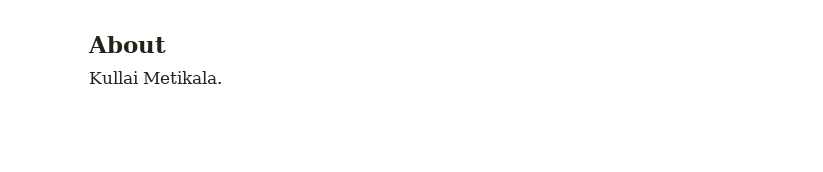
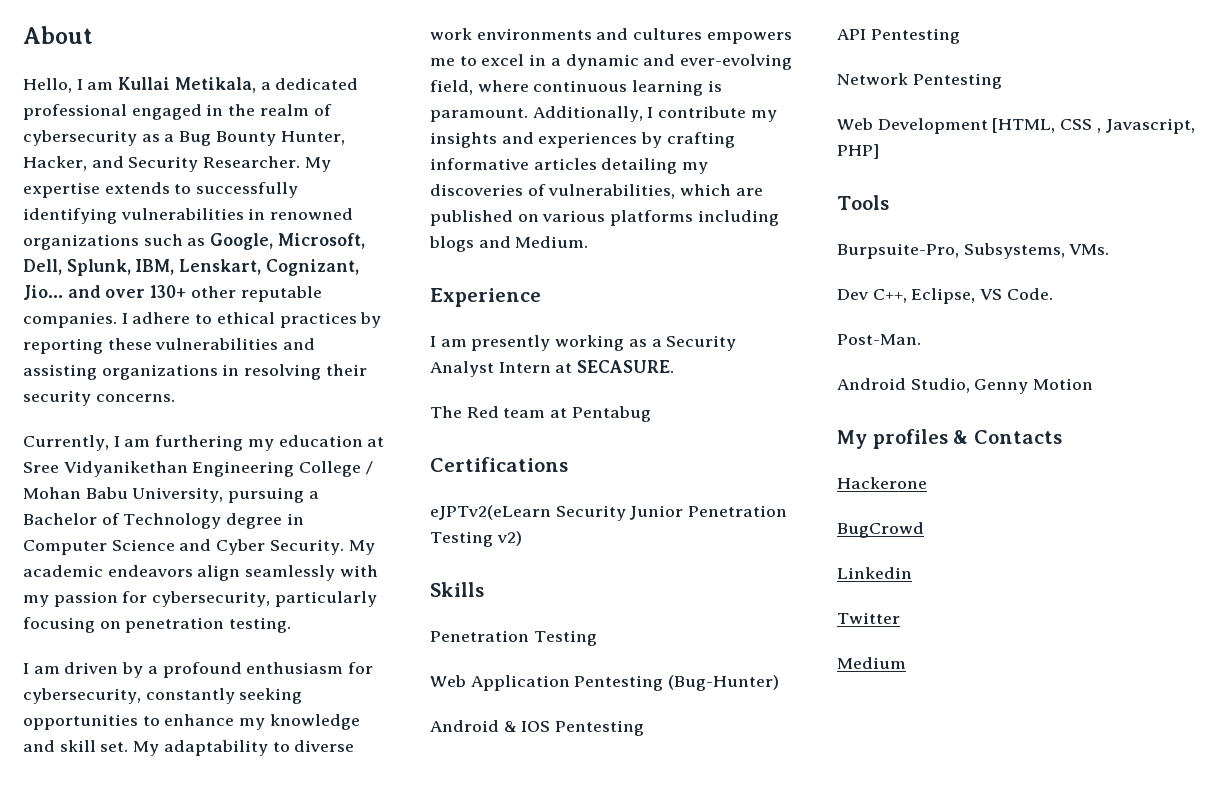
- Kullai Metikala.
+ Hello, I am Kullai Metikala, a dedicated professional engaged in the realm of cybersecurity as a Bug Bounty Hunter, Hacker, and Security Researcher. My expertise extends to successfully identifying vulnerabilities in renowned organizations such as Google, Microsoft, Dell, Splunk, IBM, Lenskart, Cognizant, Jio… and over 130+ other reputable companies. I adhere to ethical practices by reporting these vulnerabilities and assisting organizations in resolving their security concerns.
+ Currently, I am furthering my education at Sree Vidyanikethan Engineering College / Mohan Babu University, pursuing a Bachelor of Technology degree in Computer Science and Cyber Security. My academic endeavors align seamlessly with my passion for cybersecurity, particularly focusing on penetration testing.
+ I am driven by a profound enthusiasm for cybersecurity, constantly seeking opportunities to enhance my knowledge and skill set. My adaptability to diverse work environments and cultures empowers me to excel in a dynamic and ever-evolving field, where continuous learning is paramount. Additionally, I contribute my insights and experiences by crafting informative articles detailing my discoveries of vulnerabilities, which are published on various platforms including blogs and Medium.
+ Experience
+ I am presently working as a Security Analyst Intern at SECASURE.
+ The Red team at Pentabug
+ Certifications
+ eJPTv2(eLearn Security Junior Penetration Testing v2)
+ Skills
+ Penetration Testing
+ Web Application Pentesting (Bug-Hunter)
+ Android & IOS Pentesting
+ API Pentesting
+ Network Pentesting
+ Web Development [HTML, CSS , Javascript, PHP]
+ Tools
+ Burpsuite-Pro, Subsystems, VMs.
+ Dev C++, Eclipse, VS Code.
+ Post-Man.
+ Android Studio, Genny Motion
+ My profiles & Contacts
+ Hackerone
+ BugCrowd
+ Linkedin
+ Twitter
+ Medium

